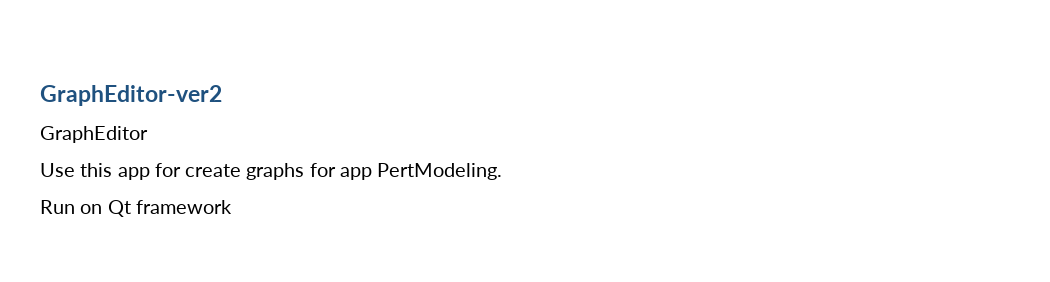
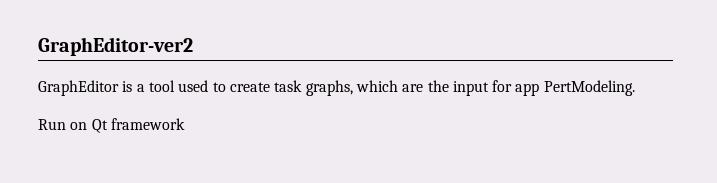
- GraphEditor
- Use this app for create graphs for app PertModeling.
+ GraphEditor is a tool used to create task graphs, which are the input for app PertModeling.

